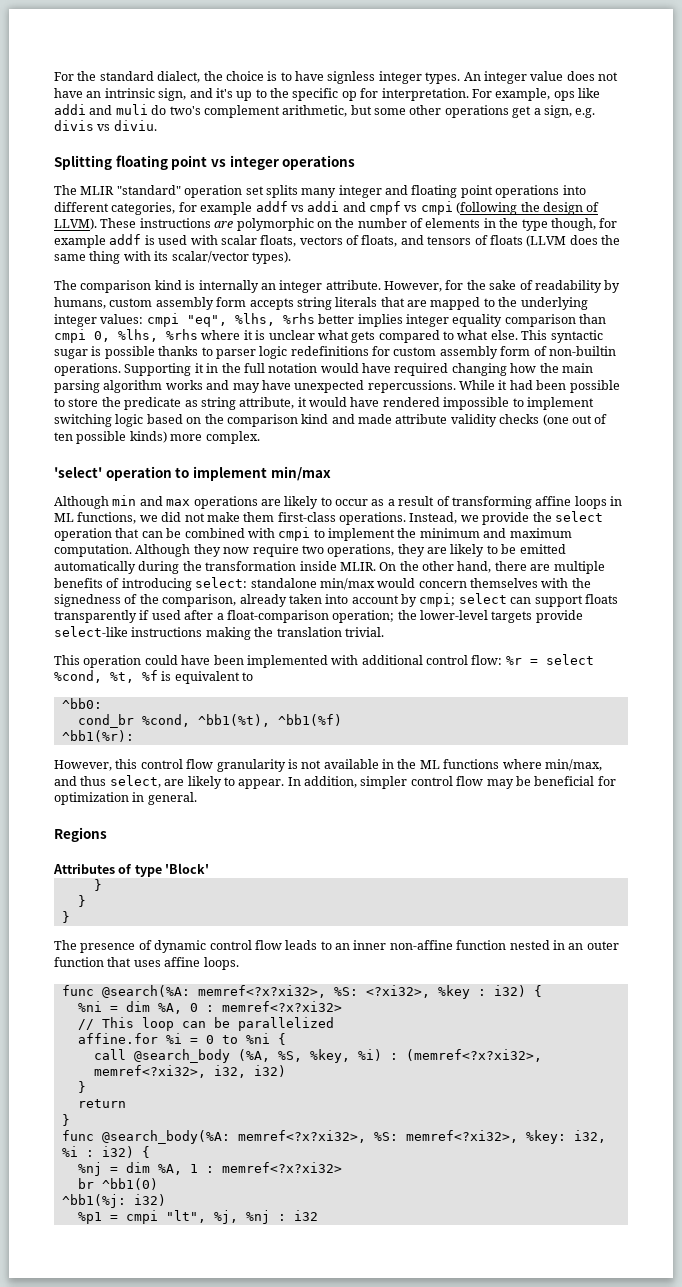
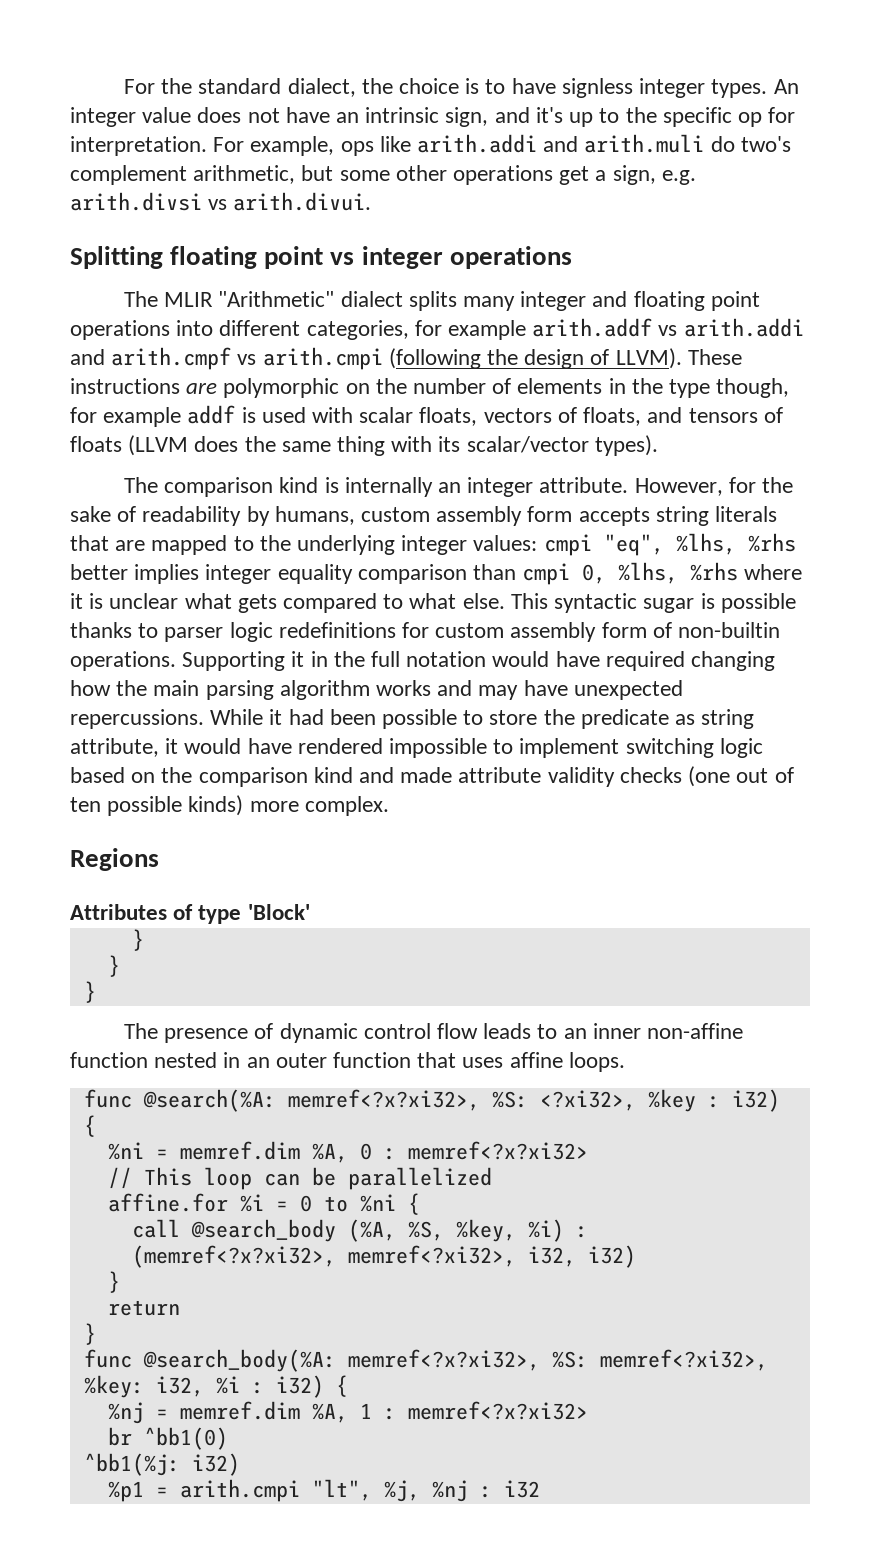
- For example, ops like addi and muli do two's complement arithmetic, but some other operations get a sign, e.g. divis vs diviu.
+ For example, ops like arith.addi and arith.muli do two's complement arithmetic, but some other operations get a sign, e.g. arith.divsi vs arith.divui.
- The MLIR "standard" operation set splits many integer and floating point operations into different categories, for example addf vs addi and cmpf vs cmpi (following the design of LLVM).
+ The MLIR "Arithmetic" dialect splits many integer and floating point operations into different categories, for example arith.addf vs arith.addi and arith.cmpf vs arith.cmpi (following the design of LLVM).
- 'select' operation to implement min/max
- Although min and max operations are likely to occur as a result of transforming affine loops in ML functions, we did not make them first-class operations. Instead, we provide the select operation that can be combined with cmpi to implement the minimum and maximum computation. Although they now require two operations, they are likely to be emitted automatically during the transformation inside MLIR. On the other hand, there are multiple benefits of introducing select: standalone min/max would concern themselves with the signedness of the comparison, already taken into account by cmpi; select can support floats transparently if used after a float-comparison operation; the lower-level targets provide select-like instructions making the translation trivial.
- This operation could have been implemented with additional control flow: %r = select %cond, %t, %f is equivalent to
- ^bb0:
- cond_br %cond, ^bb1(%t), ^bb1(%f)
- ^bb1(%r):
- However, this control flow granularity is not available in the ML functions where min/max, and thus select, are likely to appear. In addition, simpler control flow may be beneficial for optimization in general.
- %ni = dim %A, 0 : memref<?x?xi32>
+ %ni = memref.dim %A, 0 : memref<?x?xi32>
- %nj = dim %A, 1 : memref<?x?xi32>
+ %nj = memref.dim %A, 1 : memref<?x?xi32>
- %p1 = cmpi "lt", %j, %nj : i32
+ %p1 = arith.cmpi "lt", %j, %nj : i32

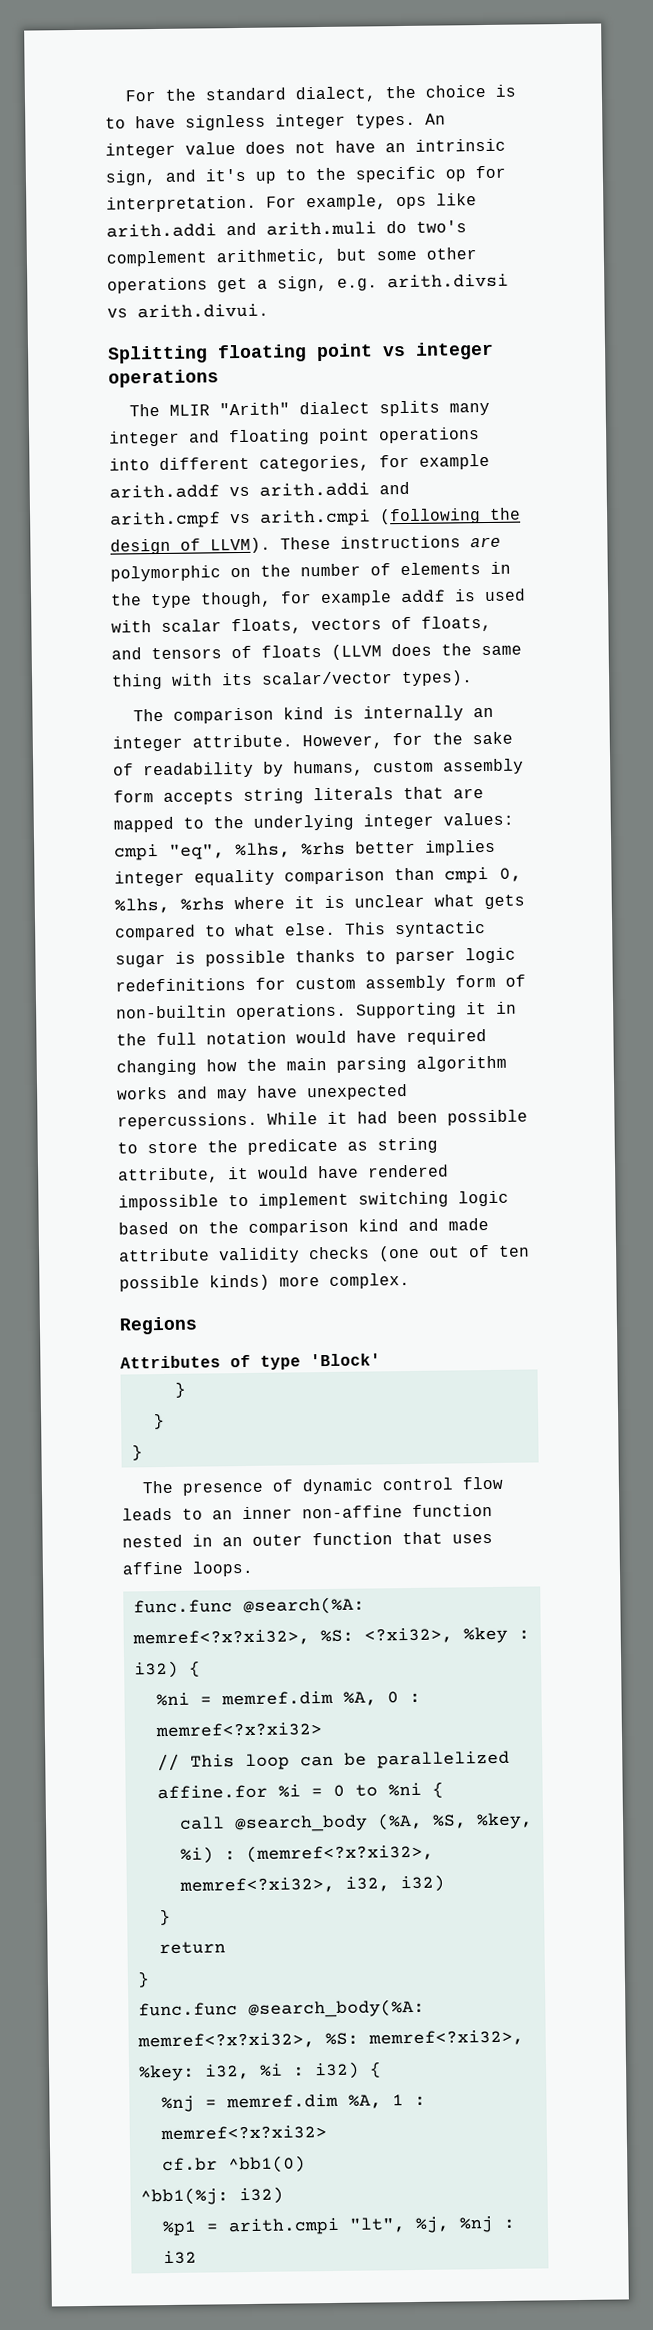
- The MLIR "Arithmetic" dialect splits many integer and floating point operations into different categories, for example arith.addf vs arith.addi and arith.cmpf vs arith.cmpi (following the design of LLVM).
+ The MLIR "Arith" dialect splits many integer and floating point operations into different categories, for example arith.addf vs arith.addi and arith.cmpf vs arith.cmpi (following the design of LLVM).
- func @search(%A: memref<?x?xi32>, %S: <?xi32>, %key : i32) {
+ func.func @search(%A: memref<?x?xi32>, %S: <?xi32>, %key : i32) {
- func @search_body(%A: memref<?x?xi32>, %S: memref<?xi32>, %key: i32, %i : i32) {
+ func.func @search_body(%A: memref<?x?xi32>, %S: memref<?xi32>, %key: i32, %i : i32) {
- br ^bb1(0)
+ cf.br ^bb1(0)

